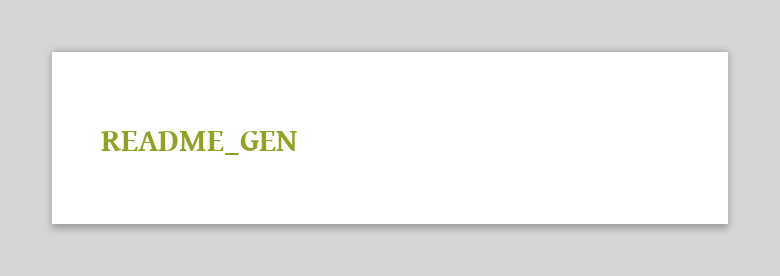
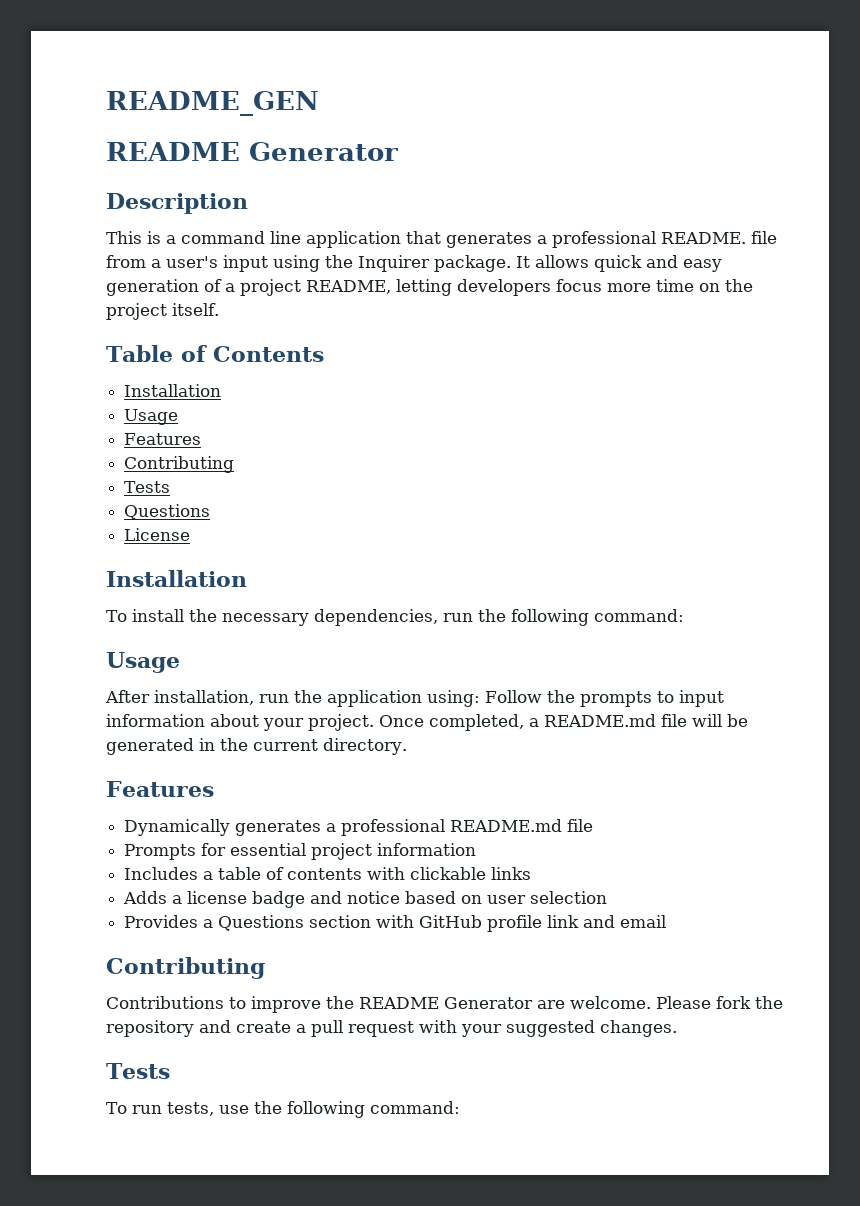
  README_GEN
+ README Generator
+ Description
+ This is a command line application that generates a professional README. file from a user's input using the Inquirer package. It allows quick and easy generation of a project README, letting developers focus more time on the project itself.
+ Table of Contents
+ Installation
+ Usage
+ Features
+ Contributing
+ Tests
+ Questions
+ License
+ Installation
+ To install the necessary dependencies, run the following command:
+ Usage
+ After installation, run the application using: Follow the prompts to input information about your project. Once completed, a README.md file will be generated in the current directory.
+ Features
+ Dynamically generates a professional README.md file
+ Prompts for essential project information
+ Includes a table of contents with clickable links
+ Adds a license badge and notice based on user selection
+ Provides a Questions section with GitHub profile link and email
+ Contributing
+ Contributions to improve the README Generator are welcome. Please fork the repository and create a pull request with your suggested changes.
+ Tests
+ To run tests, use the following command:

